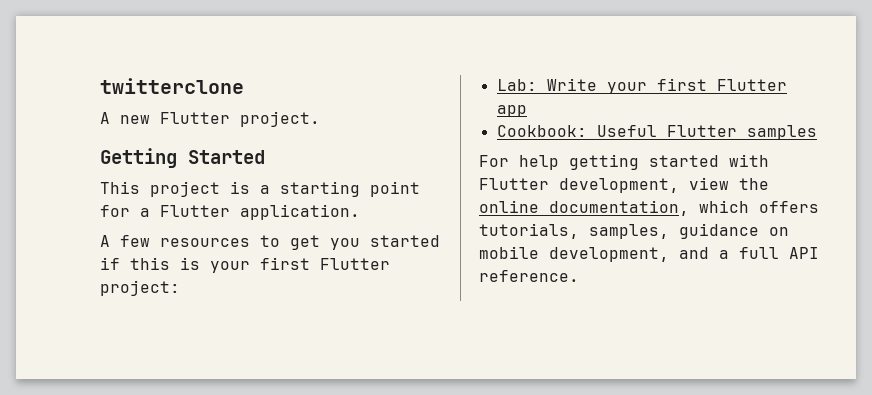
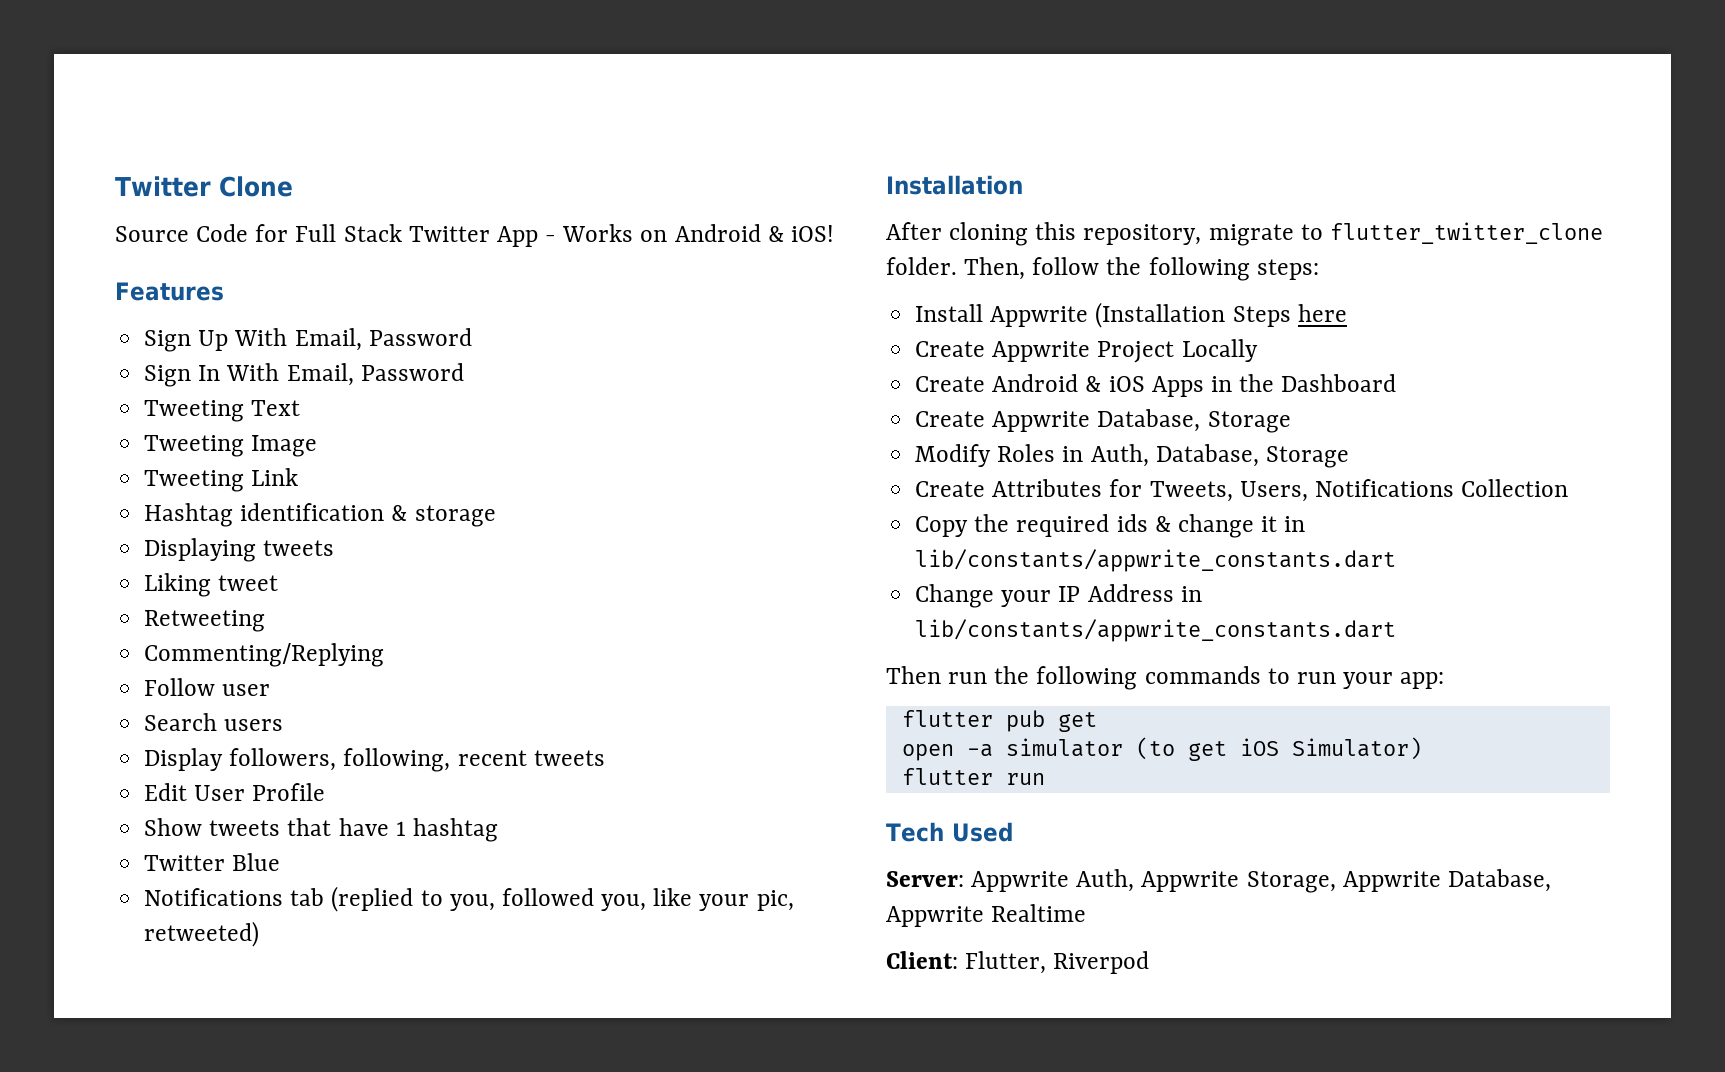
- twitterclone
- A new Flutter project.
- Getting Started
- This project is a starting point for a Flutter application.
- A few resources to get you started if this is your first Flutter project:
- Lab: Write your first Flutter app
- Cookbook: Useful Flutter samples
- For help getting started with Flutter development, view the online documentation, which offers tutorials, samples, guidance on mobile development, and a full API reference.
+ Twitter Clone
+ Source Code for Full Stack Twitter App - Works on Android & iOS!
+ Features
+ Sign Up With Email, Password
+ Sign In With Email, Password
+ Tweeting Text
+ Tweeting Image
+ Tweeting Link
+ Hashtag identification & storage
+ Displaying tweets
+ Liking tweet
+ Retweeting
+ Commenting/Replying
+ Follow user
+ Search users
+ Display followers, following, recent tweets
+ Edit User Profile
+ Show tweets that have 1 hashtag
+ Twitter Blue
+ Notifications tab (replied to you, followed you, like your pic, retweeted)
+ Installation
+ After cloning this repository, migrate to flutter_twitter_clone folder. Then, follow the following steps:
+ Install Appwrite (Installation Steps here
+ Create Appwrite Project Locally
+ Create Android & iOS Apps in the Dashboard
+ Create Appwrite Database, Storage
+ Modify Roles in Auth, Database, Storage
+ Create Attributes for Tweets, Users, Notifications Collection
+ Copy the required ids & change it in lib/constants/appwrite_constants.dart
+ Change your IP Address in lib/constants/appwrite_constants.dart
+ Then run the following commands to run your app:
+ flutter pub get
+ open -a simulator (to get iOS Simulator)
+ flutter run
+ Tech Used
+ Server: Appwrite Auth, Appwrite Storage, Appwrite Database, Appwrite Realtime
+ Client: Flutter, Riverpod

